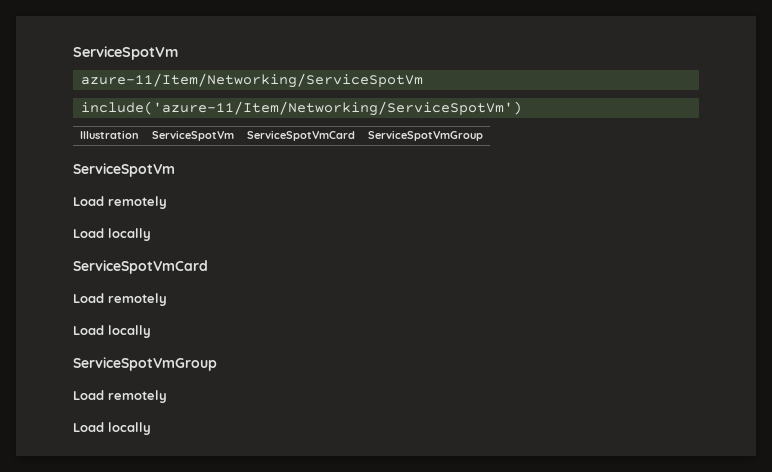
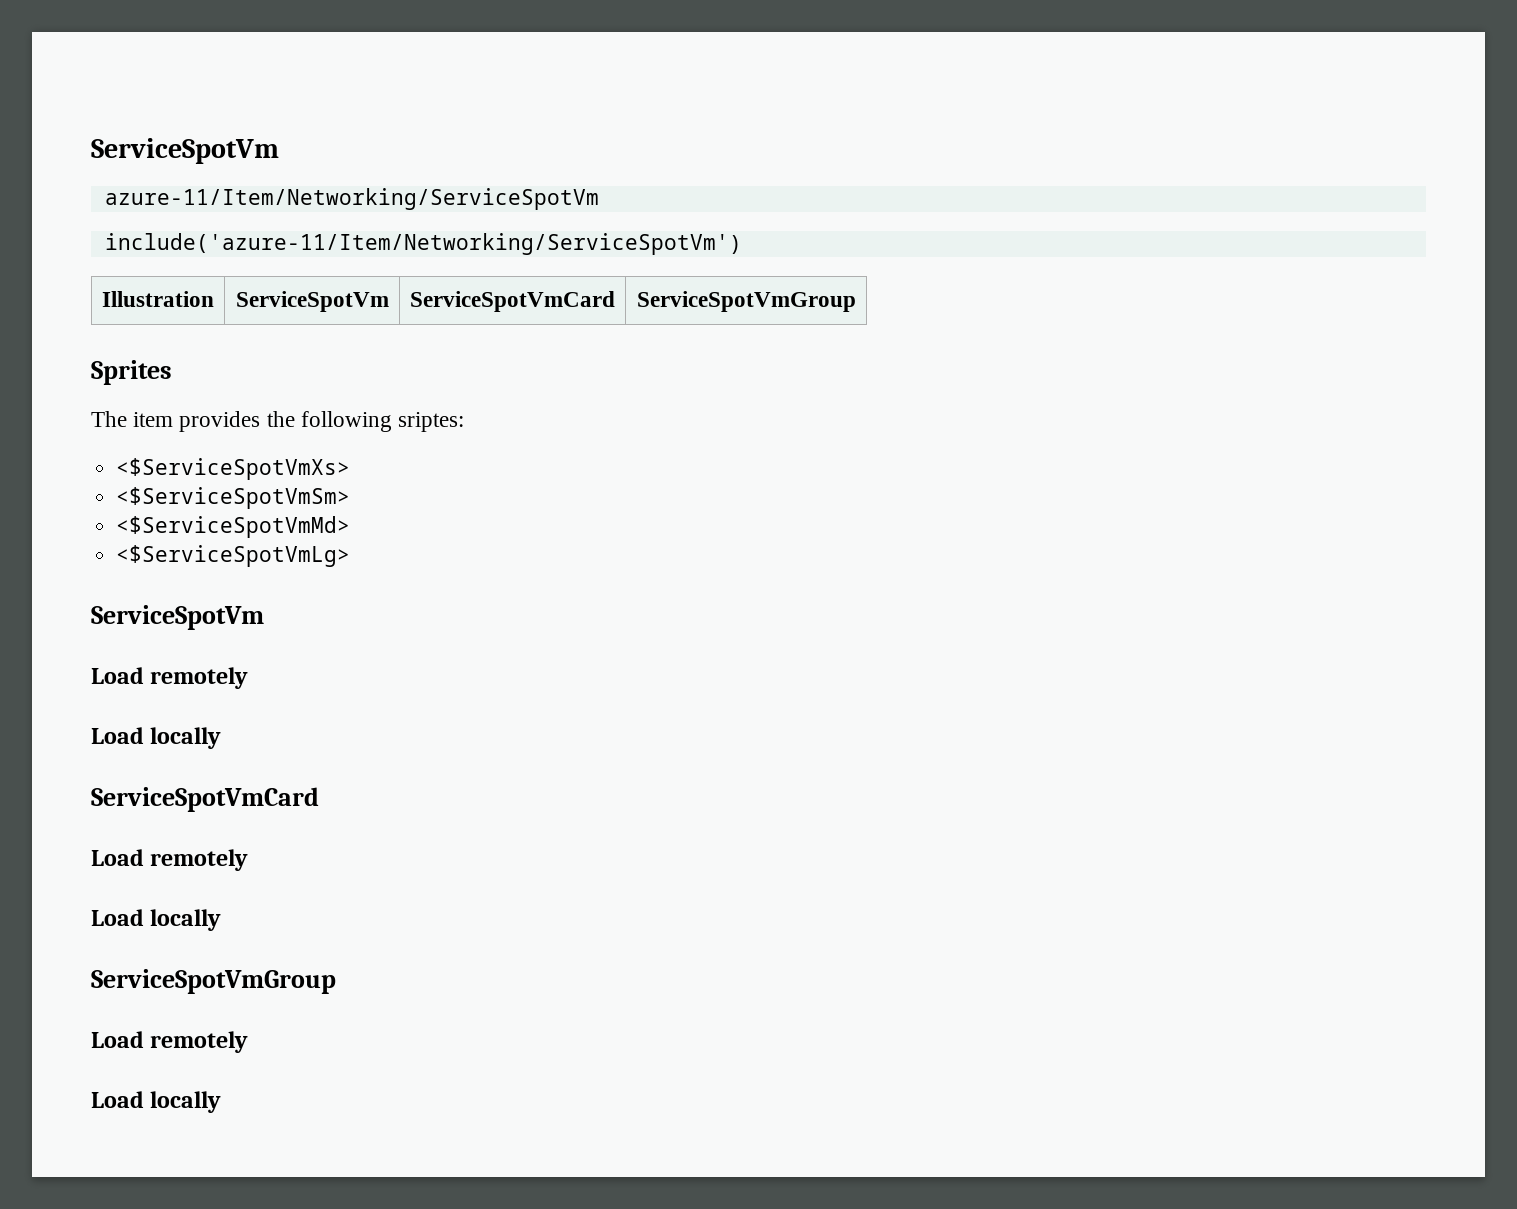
+ Sprites
+ The item provides the following sriptes:
+ <$ServiceSpotVmXs>
+ <$ServiceSpotVmSm>
+ <$ServiceSpotVmMd>
+ <$ServiceSpotVmLg>

